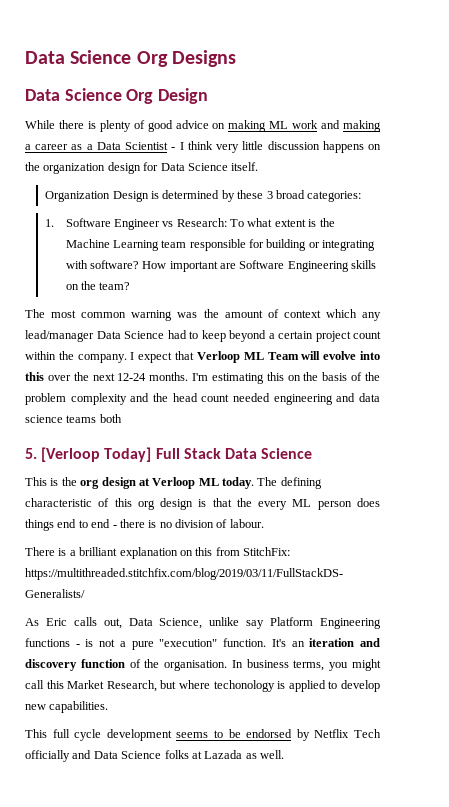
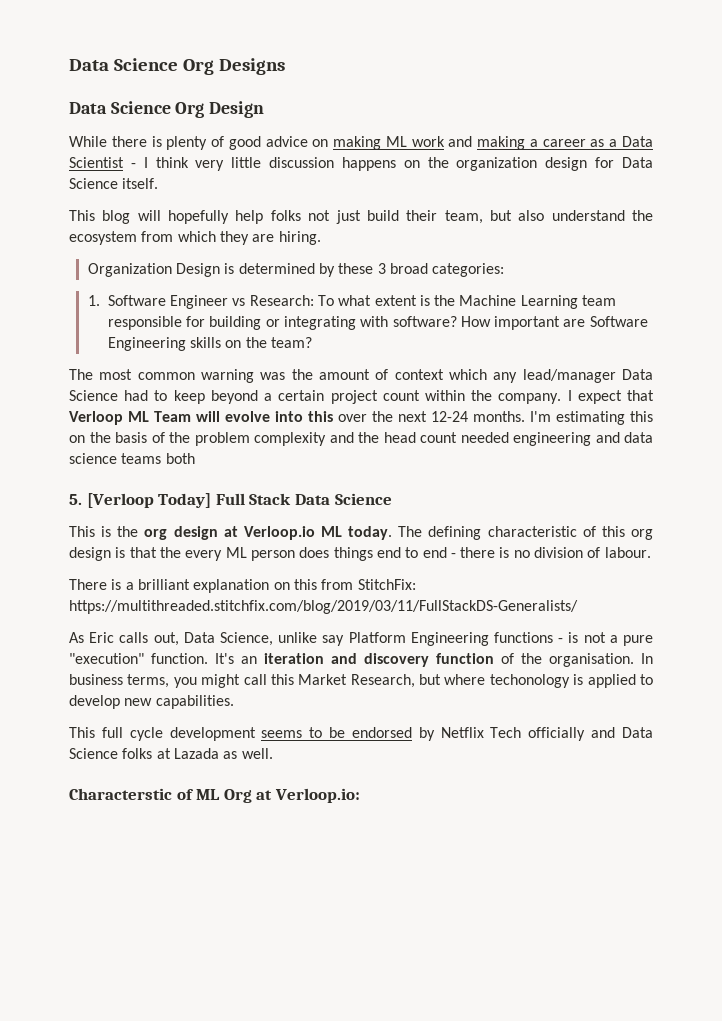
+ This blog will hopefully help folks not just build their team, but also understand the ecosystem from which they are hiring.
- This is the org design at Verloop ML today.
+ This is the org design at Verloop.io ML today.
+ Characterstic of ML Org at Verloop.io:

